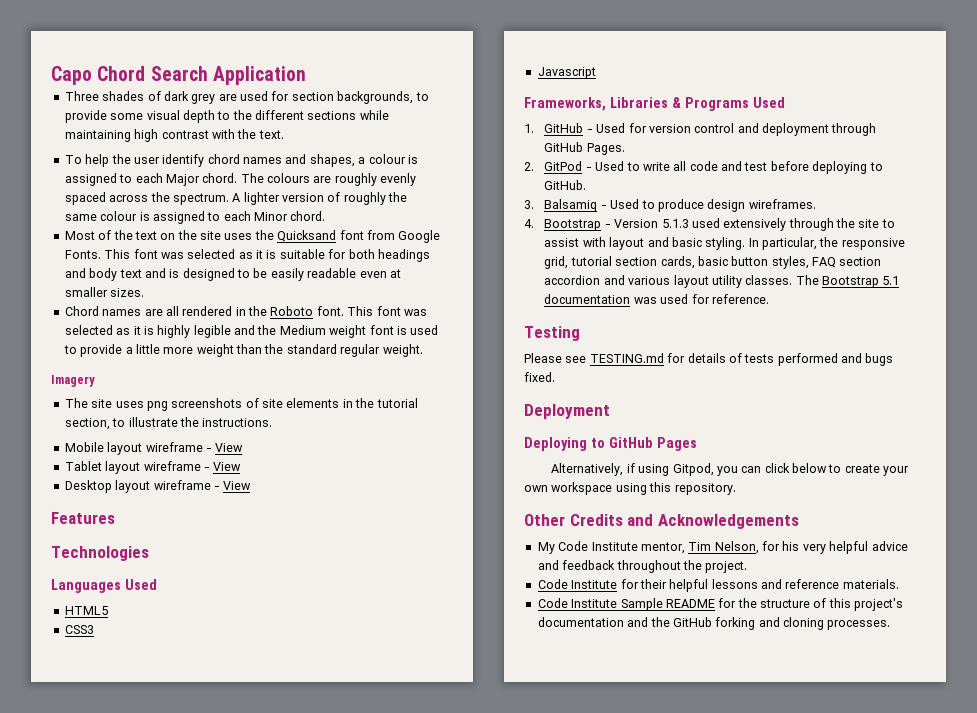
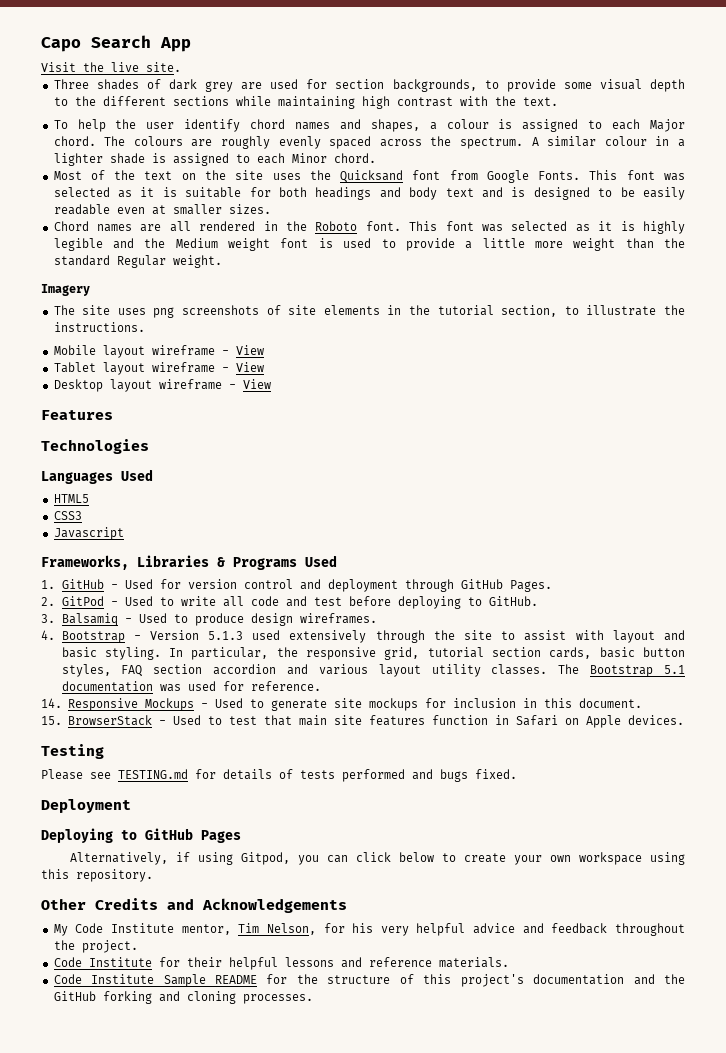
- Capo Chord Search Application
+ Capo Search App
+ Visit the live site.
- A lighter version of roughly the same colour is assigned to each Minor chord.
+ A similar colour in a lighter shade is assigned to each Minor chord.
- This font was selected as it is highly legible and the Medium weight font is used to provide a little more weight than the standard regular weight.
+ This font was selected as it is highly legible and the Medium weight font is used to provide a little more weight than the standard Regular weight.
+ 14. Responsive Mockups - Used to generate site mockups for inclusion in this document.
+ 15. BrowserStack - Used to test that main site features function in Safari on Apple devices.

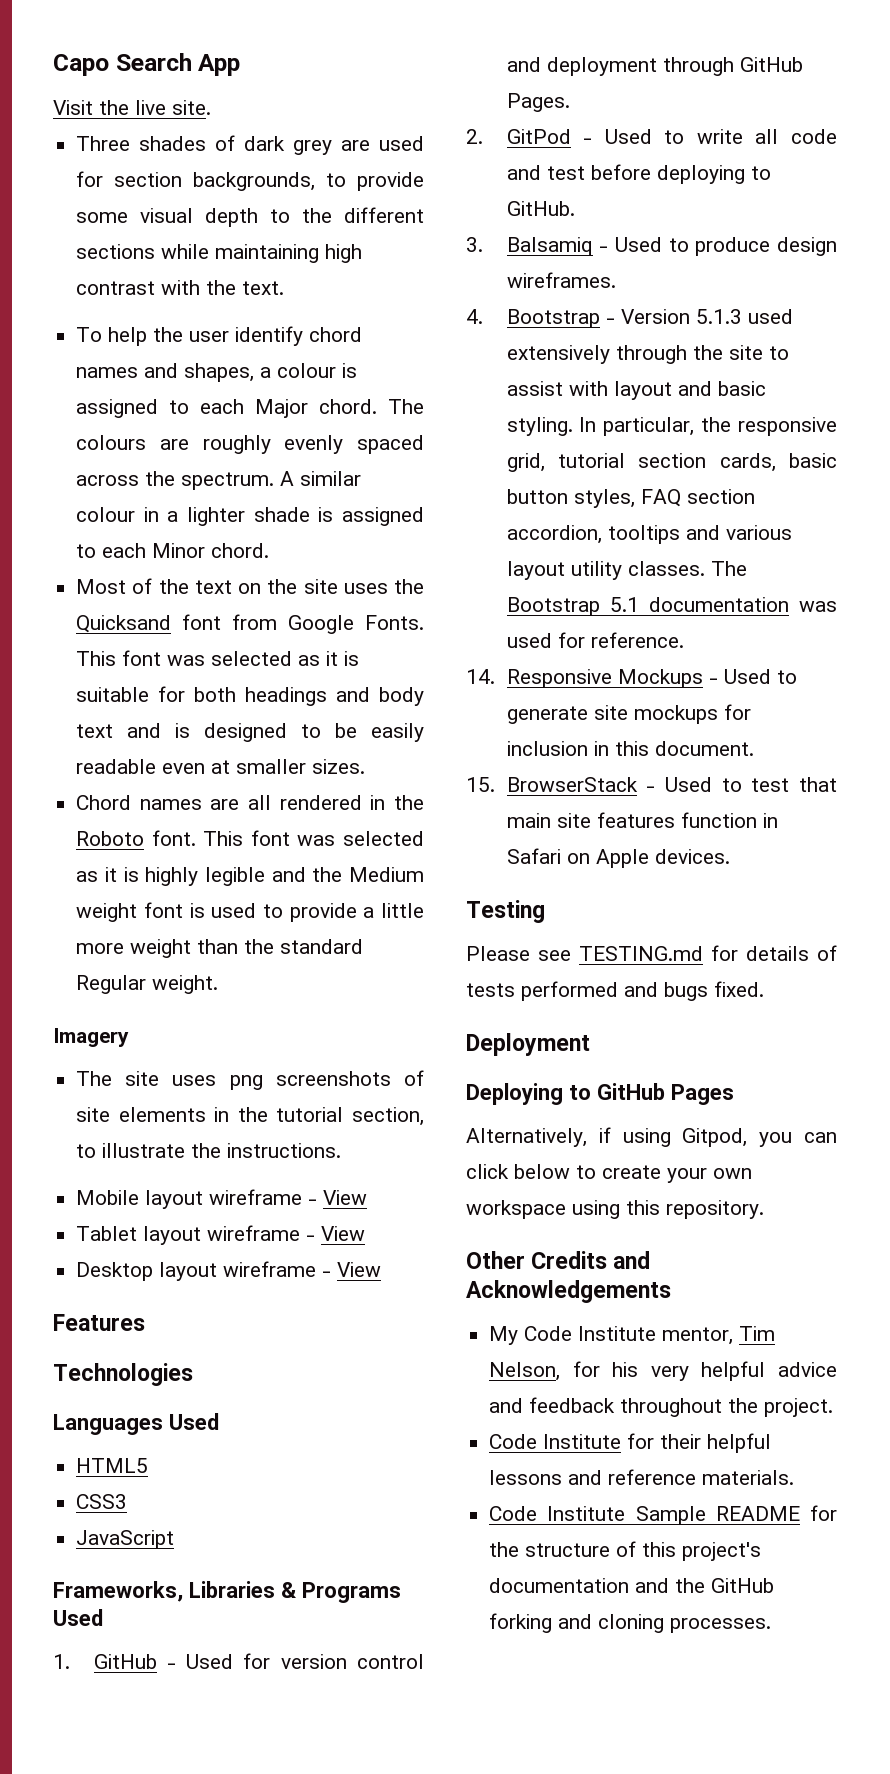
- Javascript
+ JavaScript
- In particular, the responsive grid, tutorial section cards, basic button styles, FAQ section accordion and various layout utility classes.
+ In particular, the responsive grid, tutorial section cards, basic button styles, FAQ section accordion, tooltips and various layout utility classes.

